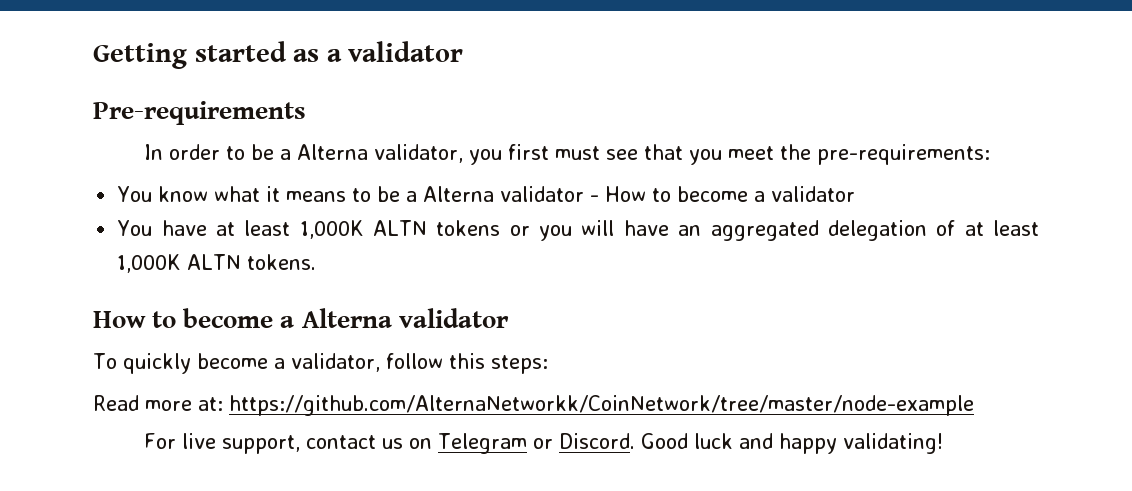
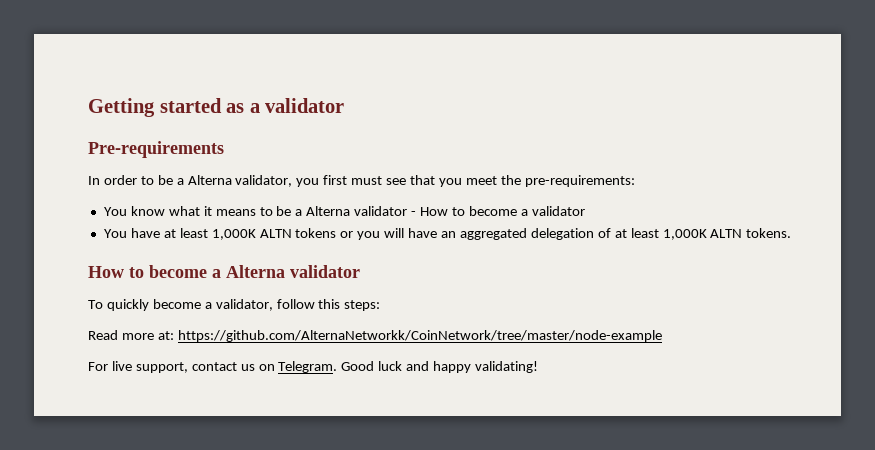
- For live support, contact us on Telegram or Discord.
+ For live support, contact us on Telegram.

